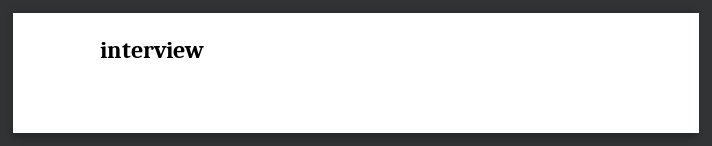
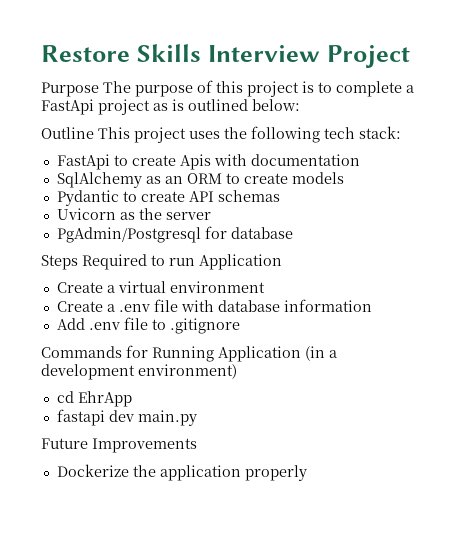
- interview
+ Restore Skills Interview Project
+ Purpose The purpose of this project is to complete a FastApi project as is outlined below:
+ Outline This project uses the following tech stack:
+ FastApi to create Apis with documentation
+ SqlAlchemy as an ORM to create models
+ Pydantic to create API schemas
+ Uvicorn as the server
+ PgAdmin/Postgresql for database
+ Steps Required to run Application
+ Create a virtual environment
+ Create a .env file with database information
+ Add .env file to .gitignore
+ Commands for Running Application (in a development environment)
+ cd EhrApp
+ fastapi dev main.py
+ Future Improvements
+ Dockerize the application properly

